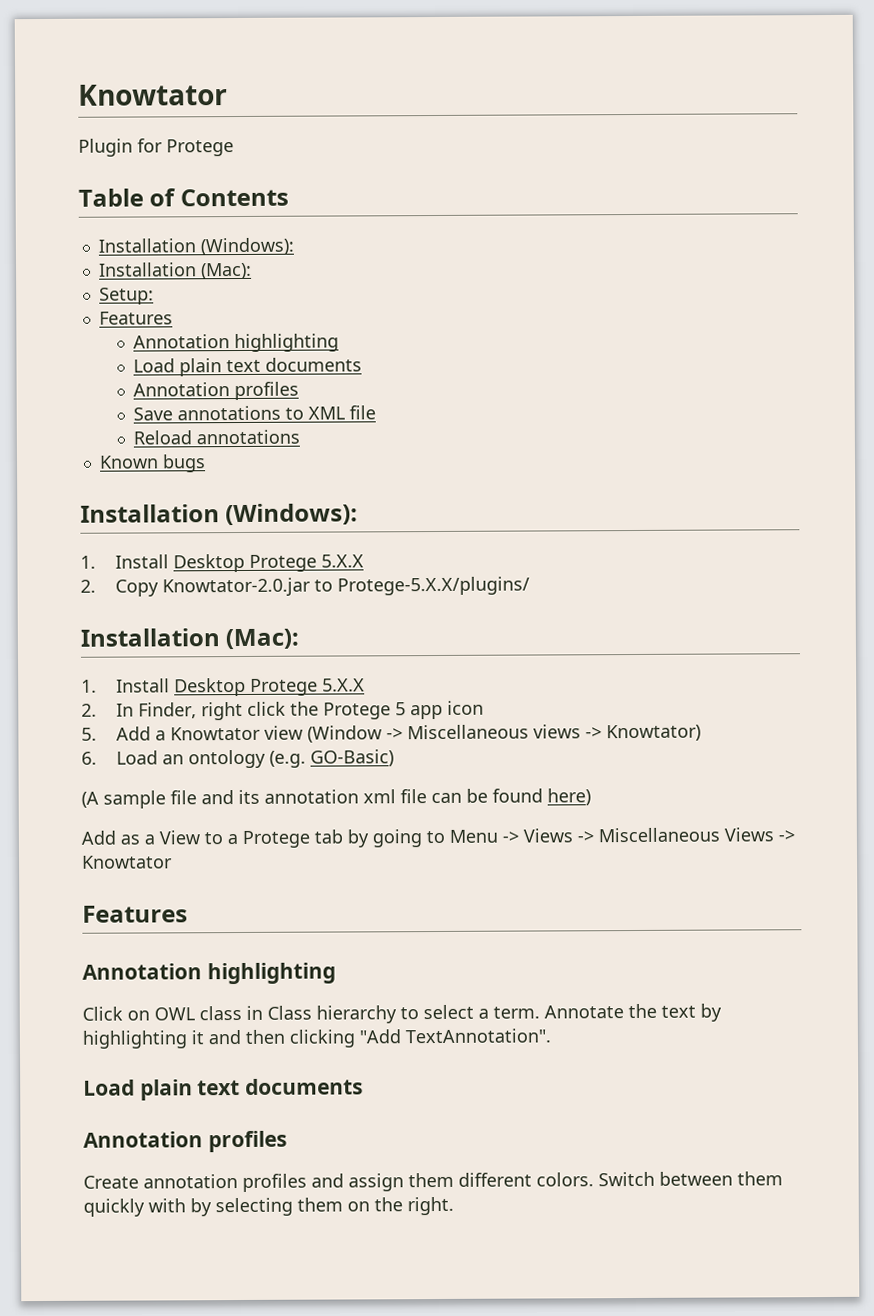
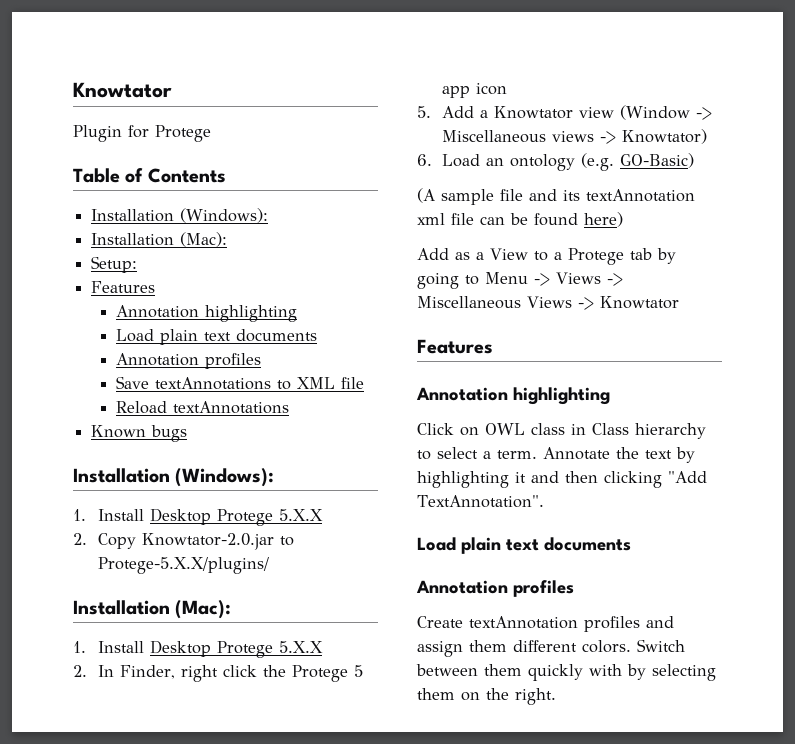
- Save annotations to XML file
+ Save textAnnotations to XML file
- Reload annotations
+ Reload textAnnotations
- (A sample file and its annotation xml file can be found here)
+ (A sample file and its textAnnotation xml file can be found here)
- Create annotation profiles and assign them different colors.
+ Create textAnnotation profiles and assign them different colors.

